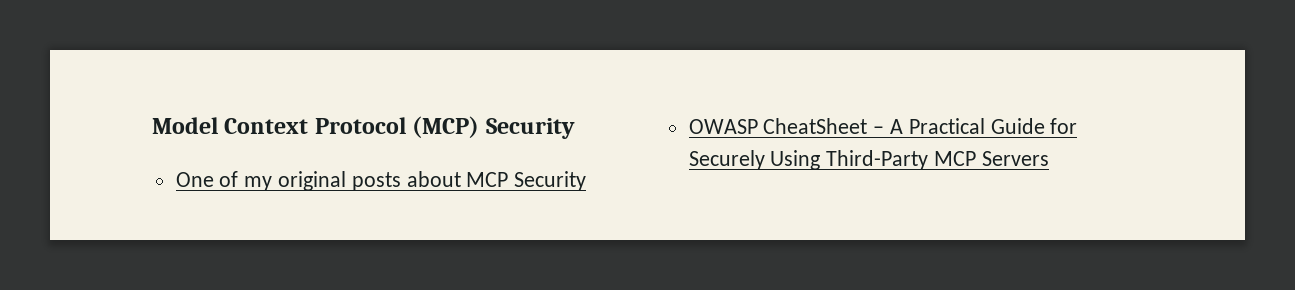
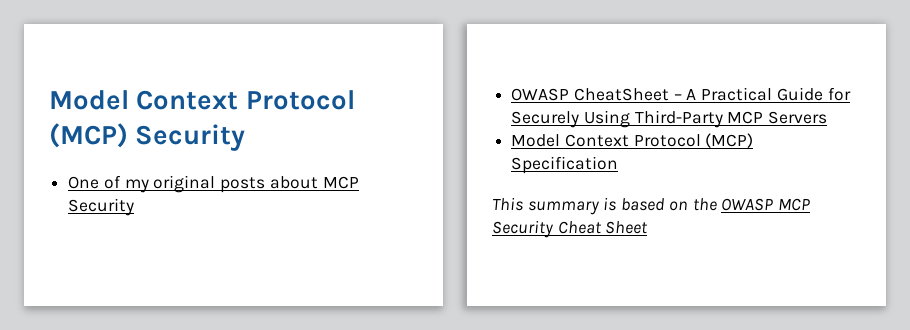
+ Model Context Protocol (MCP) Specification
+ This summary is based on the OWASP MCP Security Cheat Sheet

